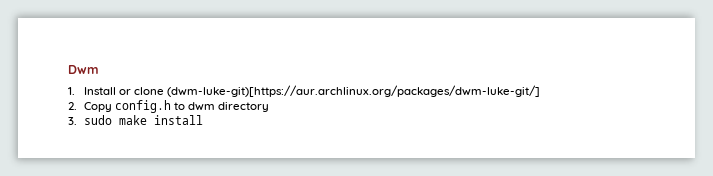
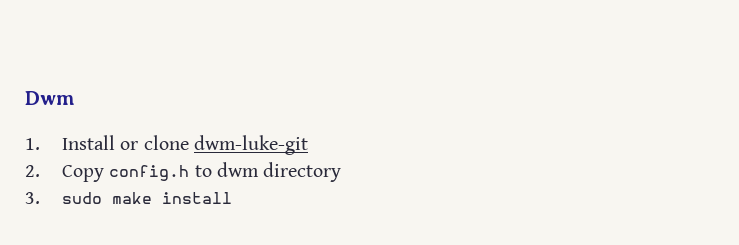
- 1. Install or clone (dwm-luke-git)[https://aur.archlinux.org/packages/dwm-luke-git/]
+ 1. Install or clone dwm-luke-git

